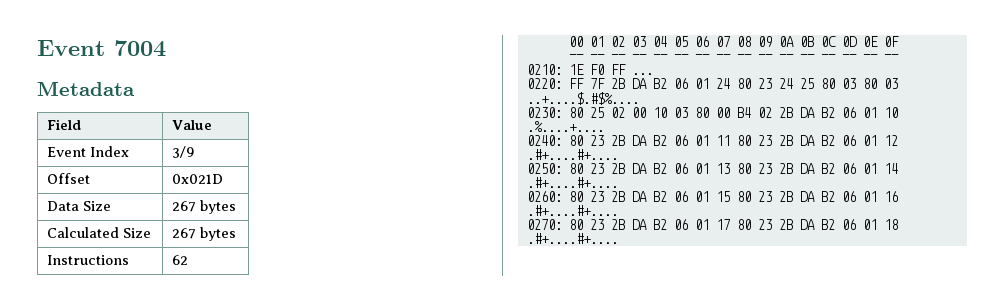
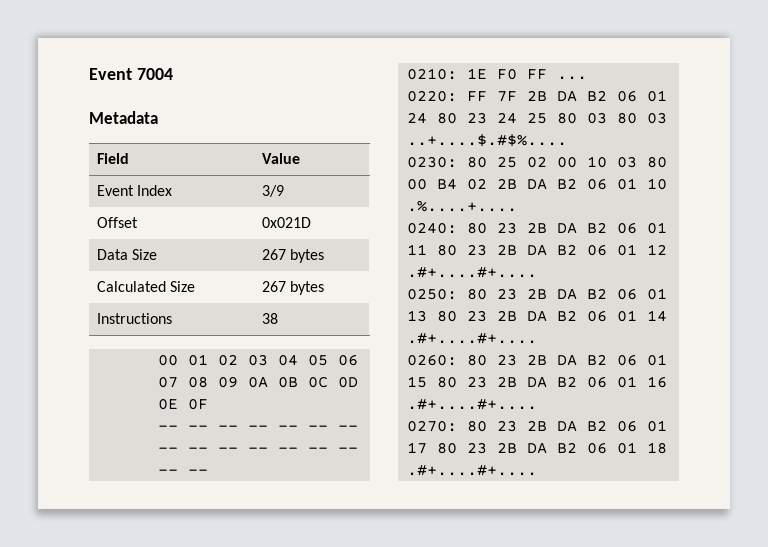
- Instructions | 62
+ Instructions | 38

